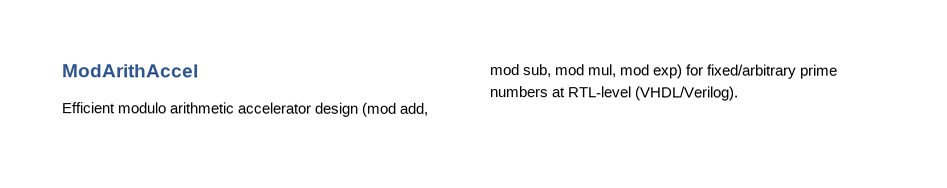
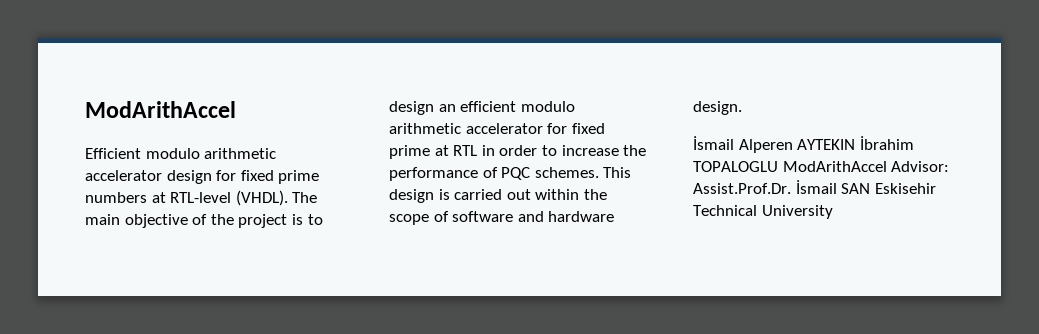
- Efficient modulo arithmetic accelerator design (mod add, mod sub, mod mul, mod exp) for fixed/arbitrary prime numbers at RTL-level (VHDL/Verilog).
+ Efficient modulo arithmetic accelerator design for fixed prime numbers at RTL-level (VHDL). The main objective of the project is to design an efficient modulo arithmetic accelerator for fixed prime at RTL in order to increase the performance of PQC schemes. This design is carried out within the scope of software and hardware design.
+ İsmail Alperen AYTEKIN İbrahim TOPALOGLU ModArithAccel Advisor: Assist.Prof.Dr. İsmail SAN Eskisehir Technical University

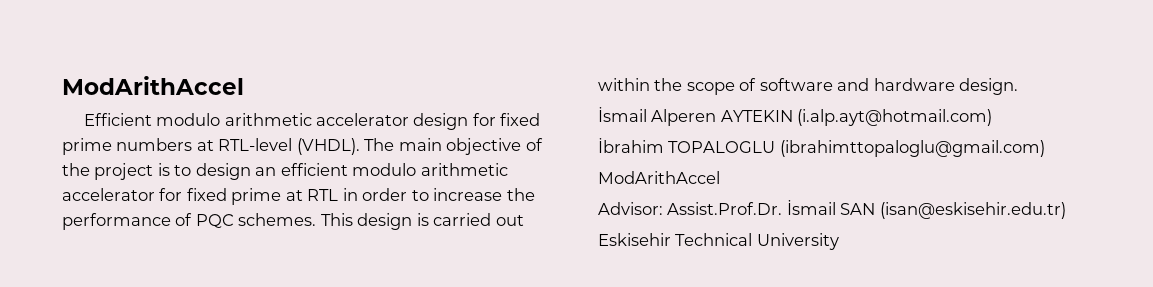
- İsmail Alperen AYTEKIN İbrahim TOPALOGLU ModArithAccel Advisor: Assist.Prof.Dr. İsmail SAN Eskisehir Technical University
+ İsmail Alperen AYTEKIN (i.alp.ayt@hotmail.com)
+ İbrahim TOPALOGLU (ibrahimttopaloglu@gmail.com)
+ ModArithAccel
+ Advisor: Assist.Prof.Dr. İsmail SAN (isan@eskisehir.edu.tr)
+ Eskisehir Technical University

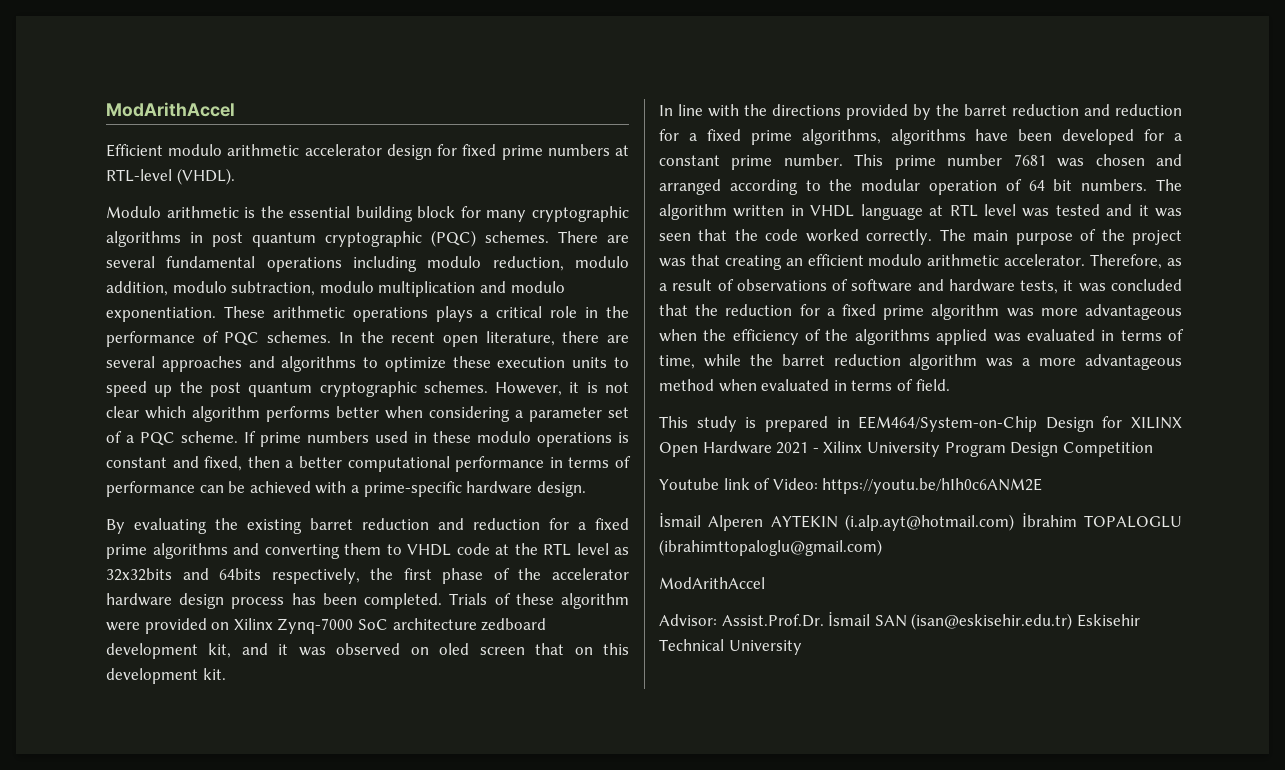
- Efficient modulo arithmetic accelerator design for fixed prime numbers at RTL-level (VHDL). The main objective of the project is to design an efficient modulo arithmetic accelerator for fixed prime at RTL in order to increase the performance of PQC schemes.
+ Efficient modulo arithmetic accelerator design for fixed prime numbers at RTL-level (VHDL).
+ Modulo arithmetic is the essential building block for many cryptographic algorithms in post quantum cryptographic (PQC) schemes. There are several fundamental operations including modulo reduction, modulo addition, modulo subtraction, modulo multiplication and modulo exponentiation. These arithmetic operations plays a critical role in the performance of PQC schemes.
- This design is carried out within the scope of software and hardware design.
+ In the recent open literature, there are several approaches and algorithms to optimize these execution units to speed up the post quantum cryptographic schemes. However, it is not clear which algorithm performs better when considering a parameter set of a PQC scheme. If prime numbers used in these modulo operations is constant and fixed, then a better computational performance in terms of performance can be achieved with a prime-specific hardware design.
+ By evaluating the existing barret reduction and reduction for a fixed prime algorithms and converting them to VHDL code at the RTL level as 32x32bits and 64bits respectively, the first phase of the accelerator hardware design process has been completed. Trials of these algorithm were provided on Xilinx Zynq-7000 SoC architecture zedboard development kit, and it was observed on oled screen that on this development kit.
+ In line with the directions provided by the barret reduction and reduction for a fixed prime algorithms, algorithms have been developed for a constant prime number. This prime number 7681 was chosen and arranged according to the modular operation of 64 bit numbers. The algorithm written in VHDL language at RTL level was tested and it was seen that the code worked correctly. The main purpose of the project was that creating an efficient modulo arithmetic accelerator. Therefore, as a result of observations of software and hardware tests, it was concluded that the reduction for a fixed prime algorithm was more advantageous when the efficiency of the algorithms applied was evaluated in terms of time, while the barret reduction algorithm was a more advantageous method when evaluated in terms of field.
+ This study is prepared in EEM464/System-on-Chip Design for XILINX Open Hardware 2021 - Xilinx University Program Design Competition
+ Youtube link of Video: https://youtu.be/hIh0c6ANM2E
- İsmail Alperen AYTEKIN (i.alp.ayt@hotmail.com)
- İbrahim TOPALOGLU (ibrahimttopaloglu@gmail.com)
+ İsmail Alperen AYTEKIN (i.alp.ayt@hotmail.com) İbrahim TOPALOGLU (ibrahimttopaloglu@gmail.com)
- Advisor: Assist.Prof.Dr. İsmail SAN (isan@eskisehir.edu.tr)
- Eskisehir Technical University
+ Advisor: Assist.Prof.Dr. İsmail SAN (isan@eskisehir.edu.tr) Eskisehir Technical University

